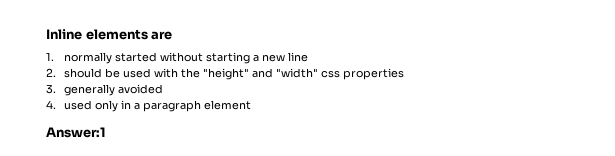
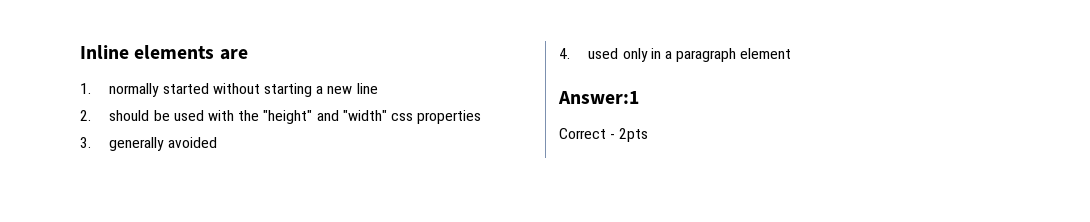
+ Correct - 2pts

